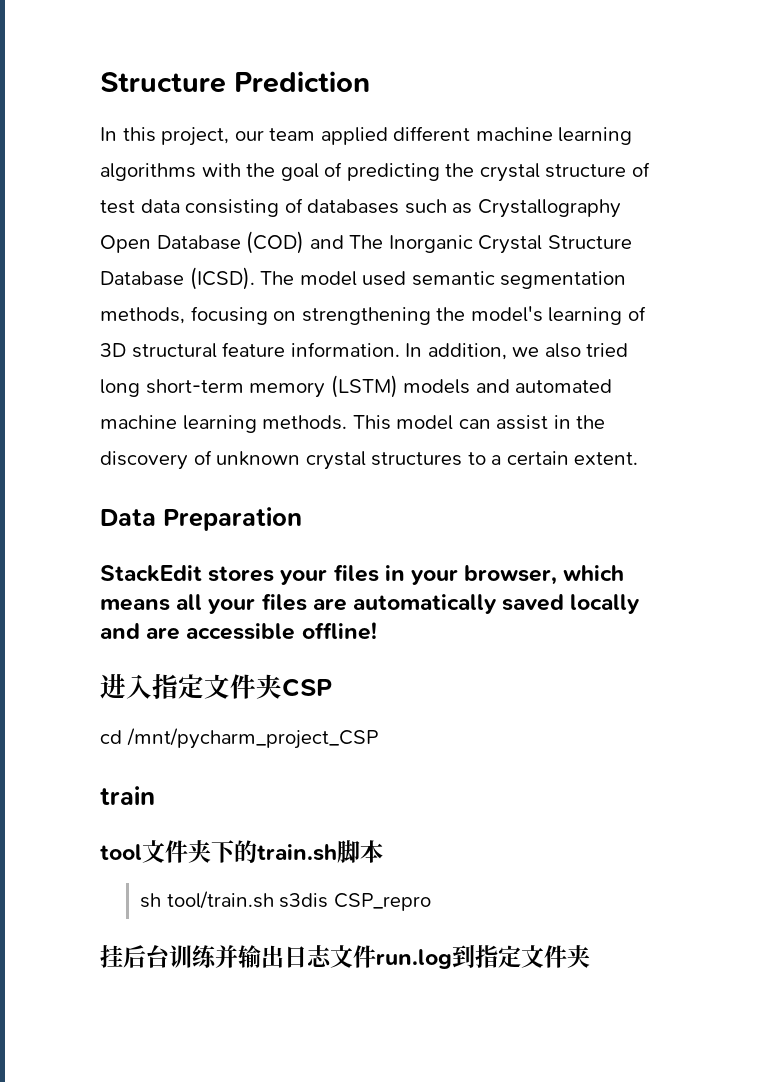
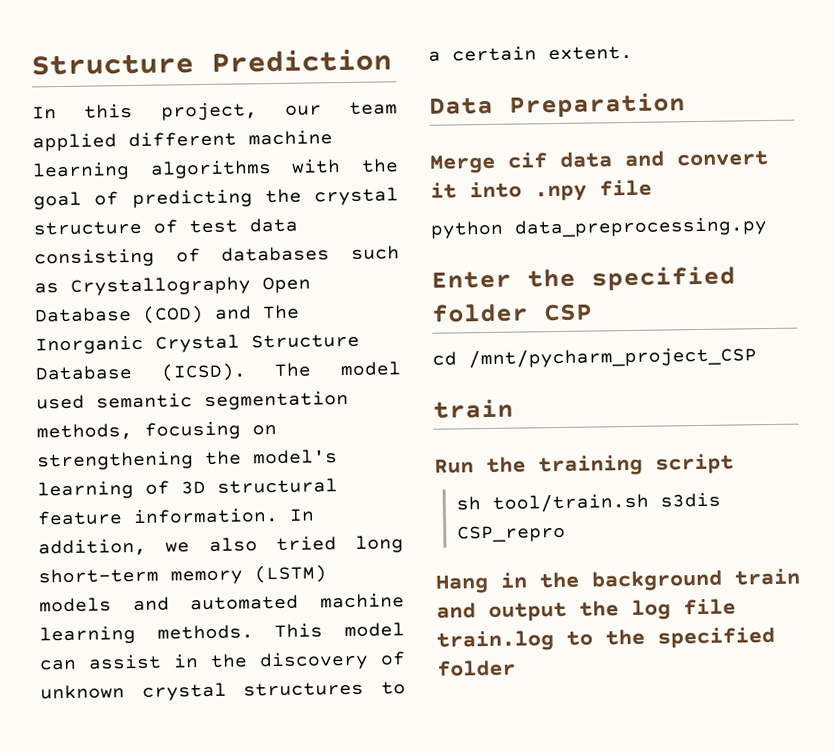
- StackEdit stores your files in your browser, which means all your files are automatically saved locally and are accessible offline!
- 进入指定文件夹CSP
+ Merge cif data and convert it into .npy file
+ python data_preprocessing.py
+ Enter the specified folder CSP
- tool文件夹下的train.sh脚本
+ Run the training script
- 挂后台训练并输出日志文件run.log到指定文件夹
+ Hang in the background train and output the log file train.log to the specified folder

